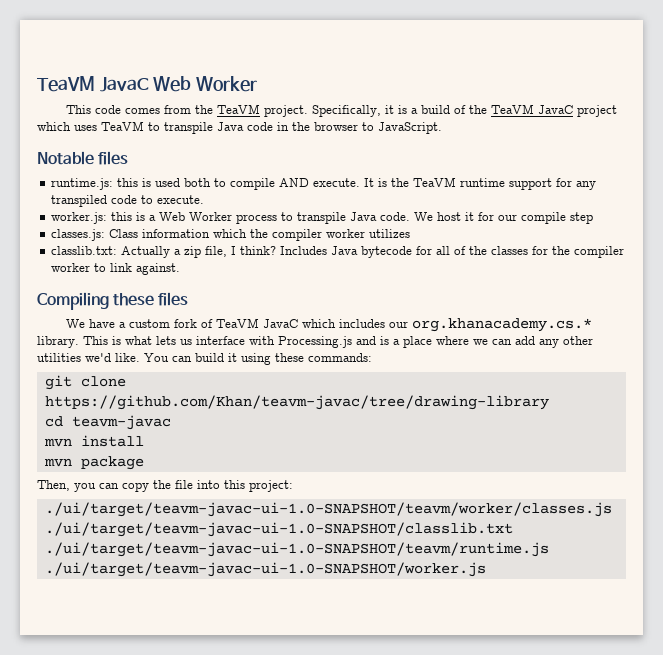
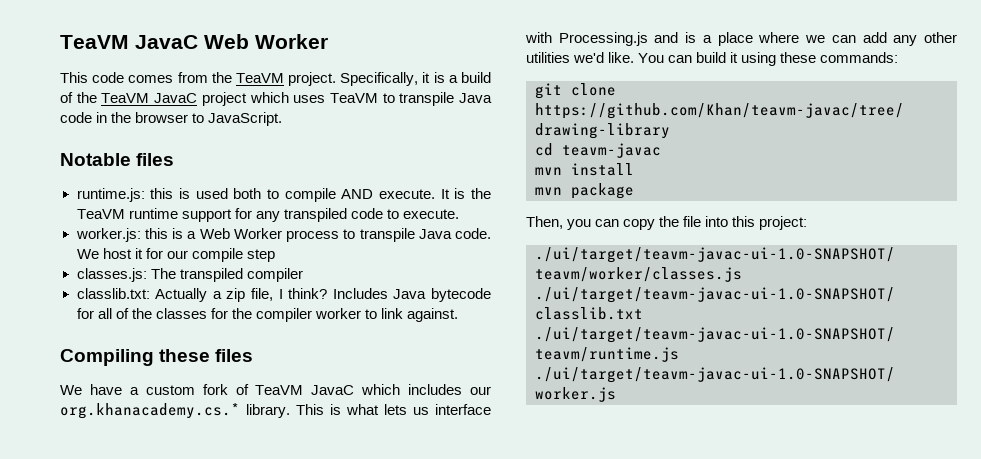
- classes.js: Class information which the compiler worker utilizes
+ classes.js: The transpiled compiler

